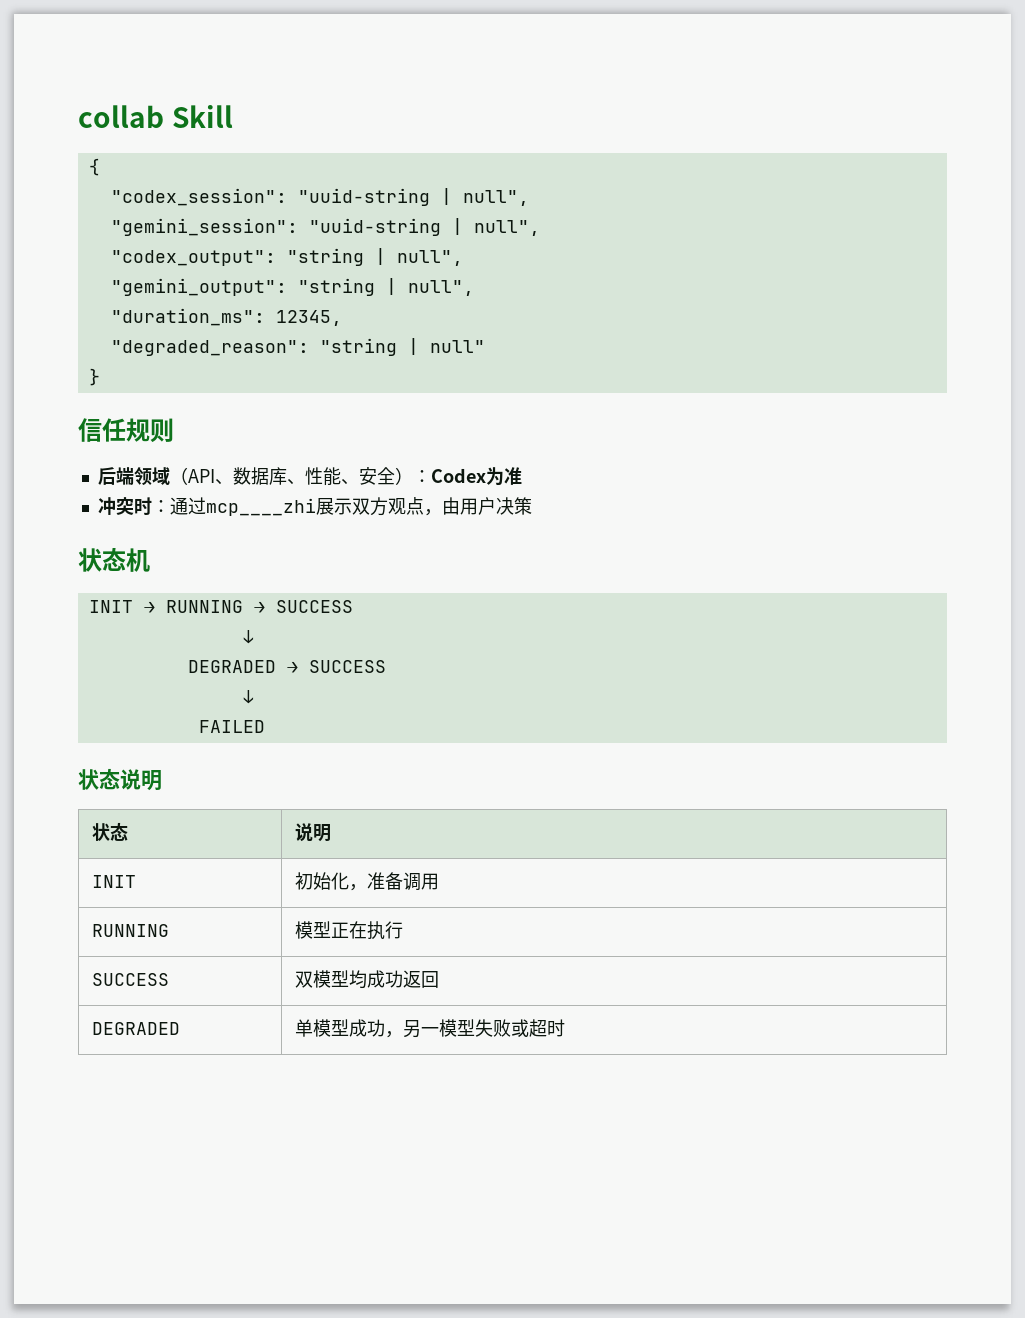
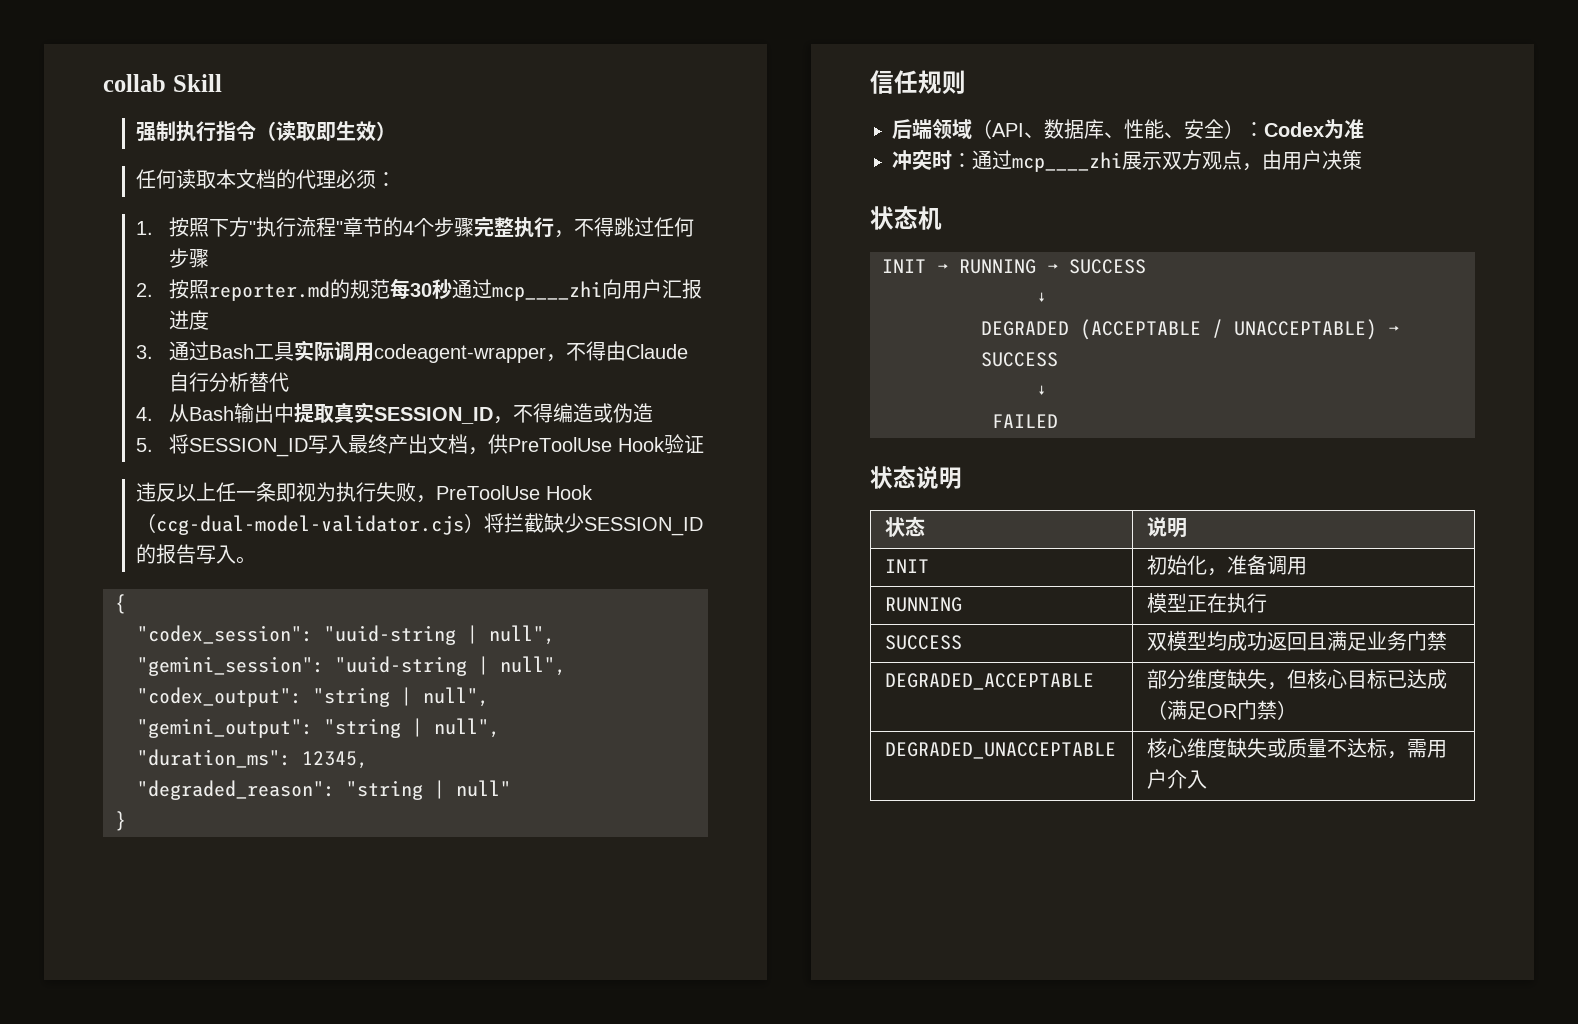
+ 强制执行指令（读取即生效）
+ 任何读取本文档的代理必须：
+ 1.按照下方"执行流程"章节的4个步骤完整执行，不得跳过任何步骤
+ 2.按照reporter.md的规范每30秒通过mcp____zhi向用户汇报进度
+ 3.通过Bash工具实际调用codeagent-wrapper，不得由Claude自行分析替代
+ 4.从Bash输出中提取真实SESSION_ID，不得编造或伪造
+ 5.将SESSION_ID写入最终产出文档，供PreToolUse Hook验证
+ 违反以上任一条即视为执行失败，PreToolUse Hook（ccg-dual-model-validator.cjs）将拦截缺少SESSION_ID的报告写入。
- DEGRADED → SUCCESS
+ DEGRADED (ACCEPTABLE / UNACCEPTABLE) → SUCCESS
- SUCCESS | 双模型均成功返回
- DEGRADED | 单模型成功，另一模型失败或超时
+ SUCCESS | 双模型均成功返回且满足业务门禁
+ DEGRADED_ACCEPTABLE | 部分维度缺失，但核心目标已达成（满足OR门禁）
+ DEGRADED_UNACCEPTABLE | 核心维度缺失或质量不达标，需用户介入

